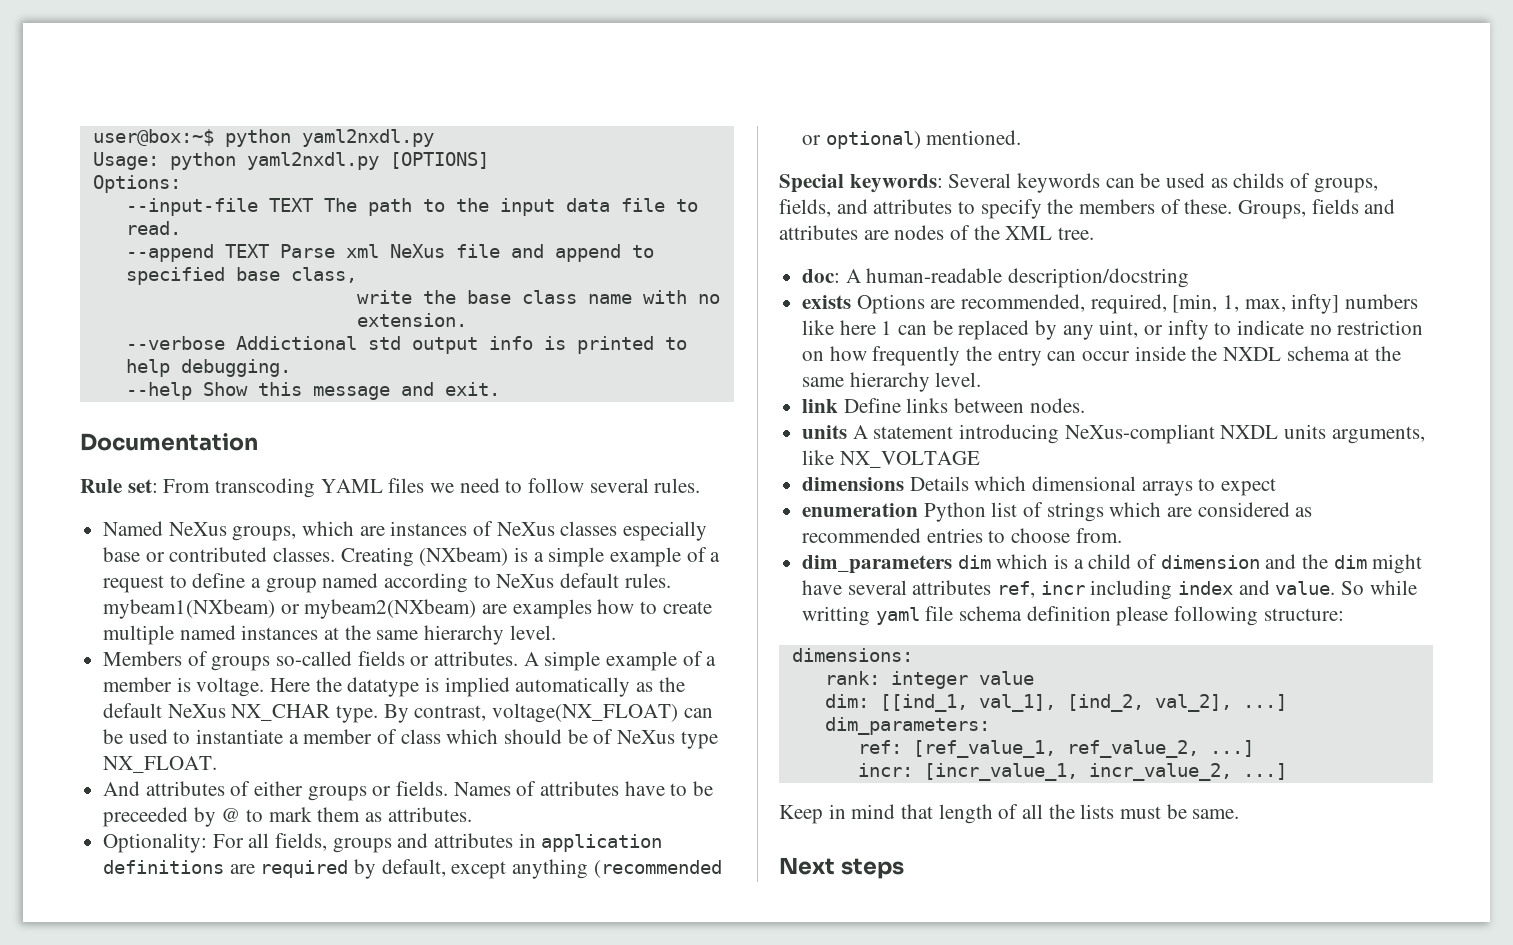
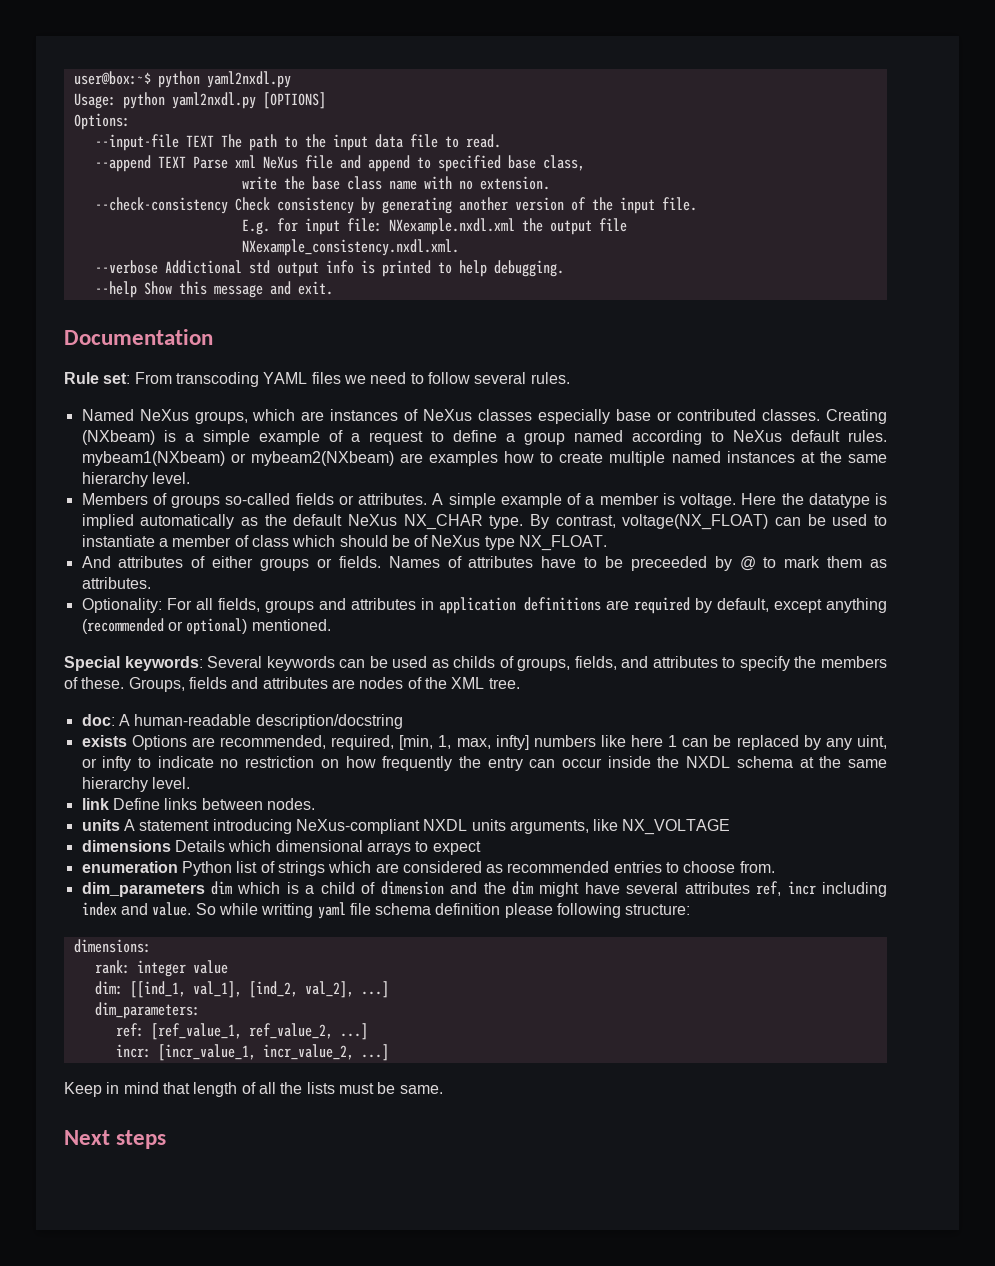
+ --check-consistency Check consistency by generating another version of the input file.
+ E.g. for input file: NXexample.nxdl.xml the output file
+ NXexample_consistency.nxdl.xml.

